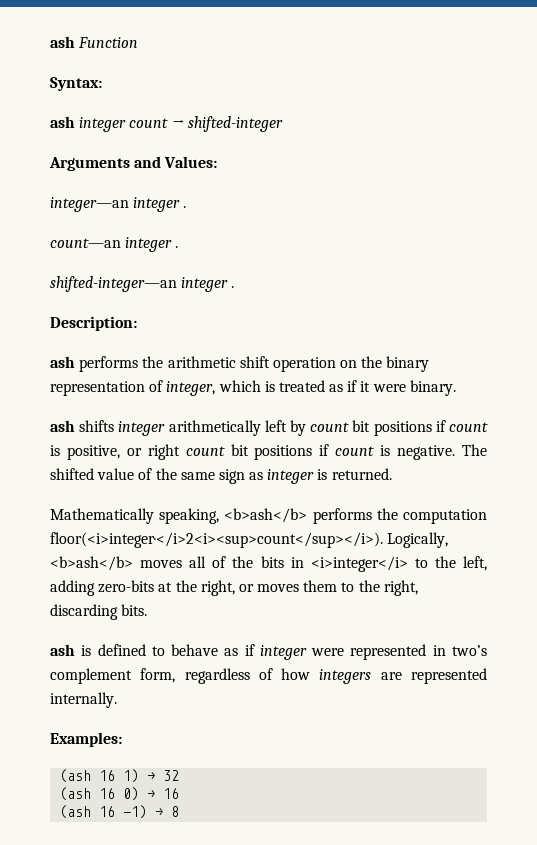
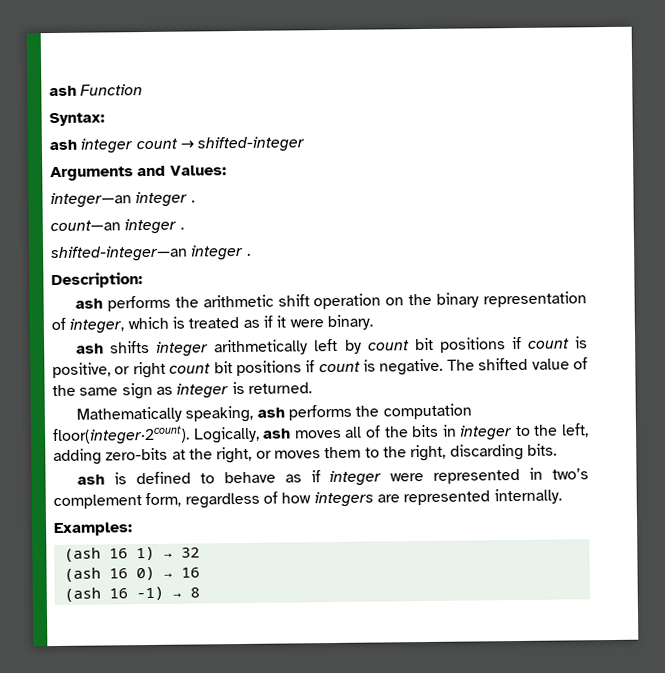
- Mathematically speaking, <b>ash</b> performs the computation floor(<i>integer·</i>2<i><sup>count</sup></i>). Logically, <b>ash</b> moves all of the bits in <i>integer</i> to the left, adding zero-bits at the right, or moves them to the right, discarding bits.
+ Mathematically speaking, ash performs the computation floor(integer·2count). Logically, ash moves all of the bits in integer to the left, adding zero-bits at the right, or moves them to the right, discarding bits.

